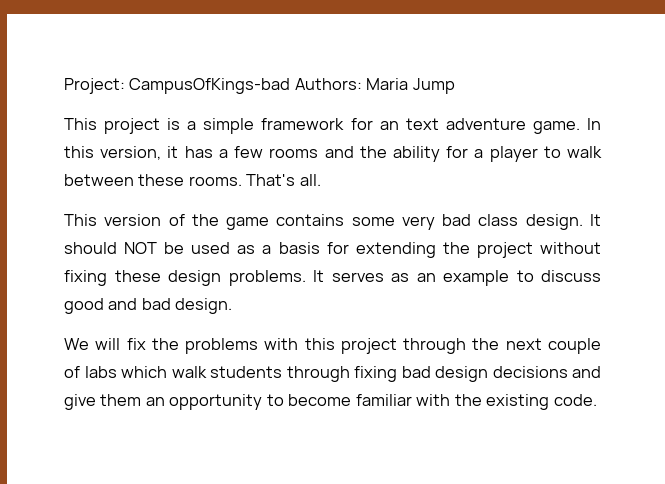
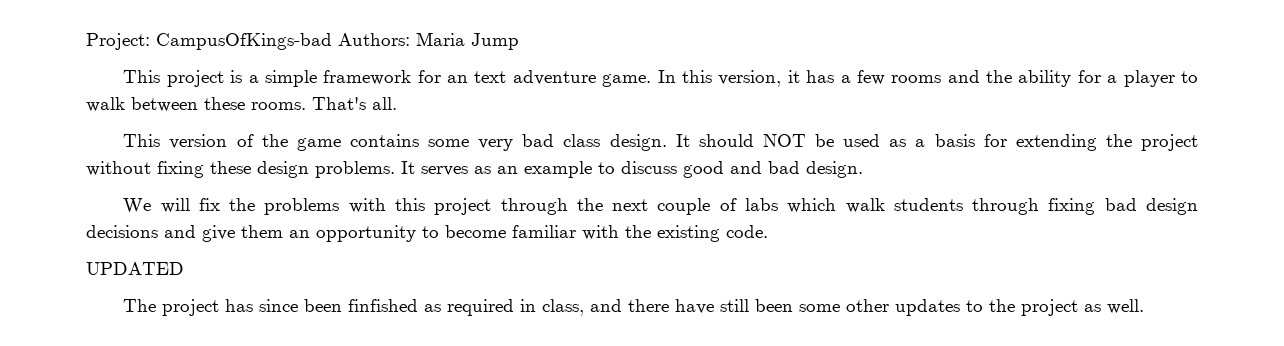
+ UPDATED
+ The project has since been finfished as required in class, and there have still been some other updates to the project as well.

